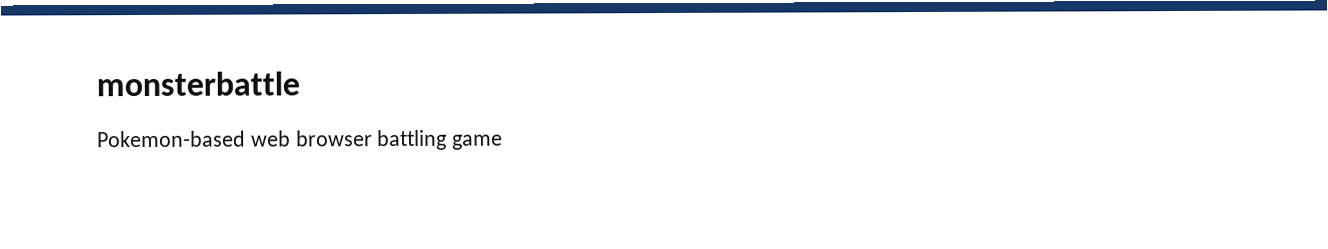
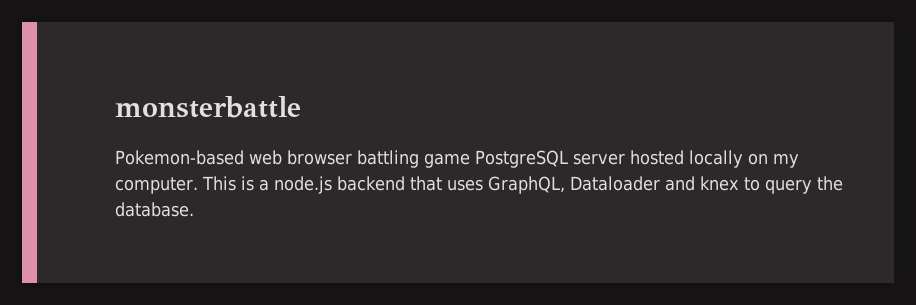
- Pokemon-based web browser battling game
+ Pokemon-based web browser battling game PostgreSQL server hosted locally on my computer. This is a node.js backend that uses GraphQL, Dataloader and knex to query the database.

